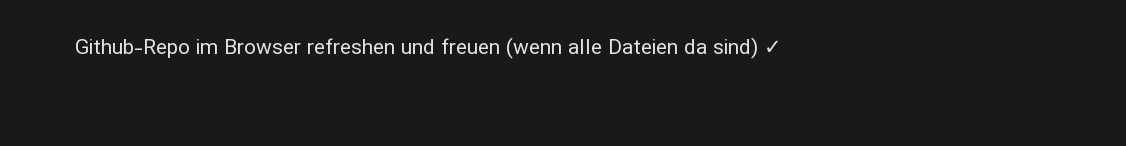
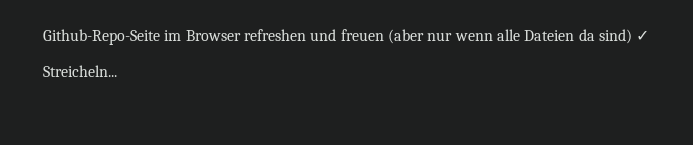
- Github-Repo im Browser refreshen und freuen (wenn alle Dateien da sind) ✓
+ Github-Repo-Seite im Browser refreshen und freuen (aber nur wenn alle Dateien da sind) ✓
+ Streicheln...

